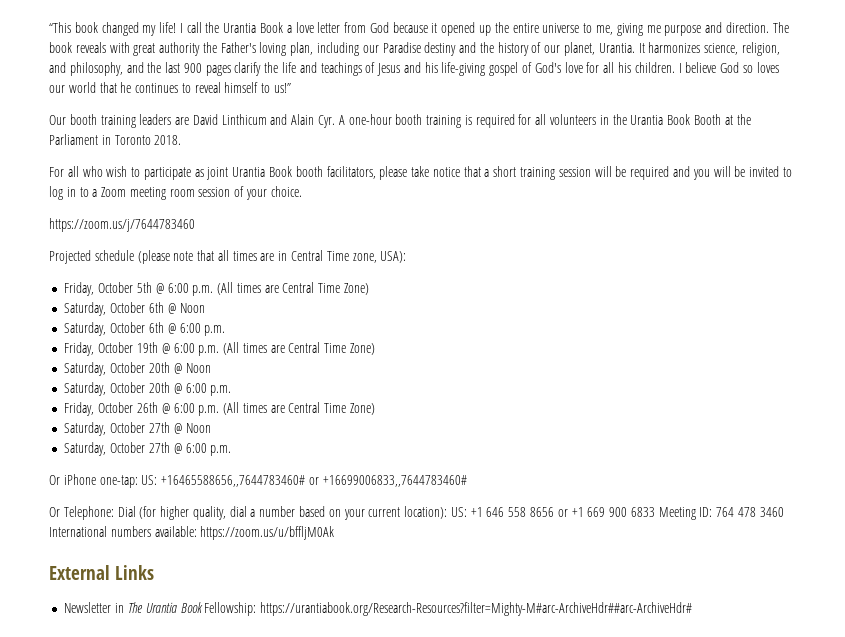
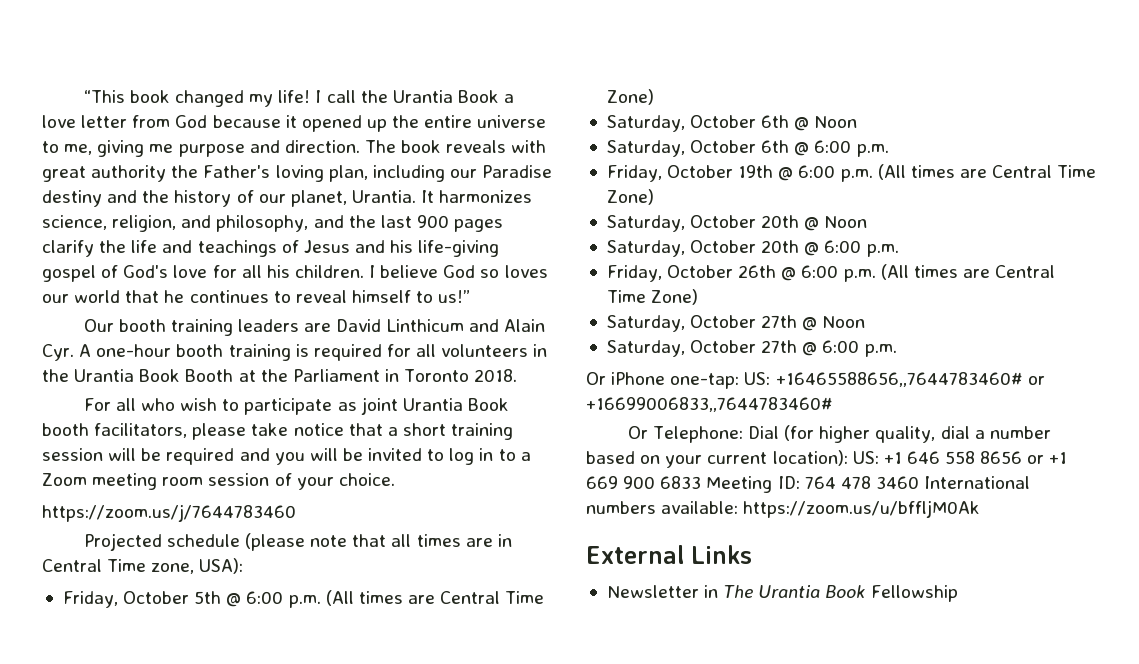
- Newsletter in The Urantia Book Fellowship: https://urantiabook.org/Research-Resources?filter=Mighty-M#arc-ArchiveHdr##arc-ArchiveHdr#
+ Newsletter in The Urantia Book Fellowship

